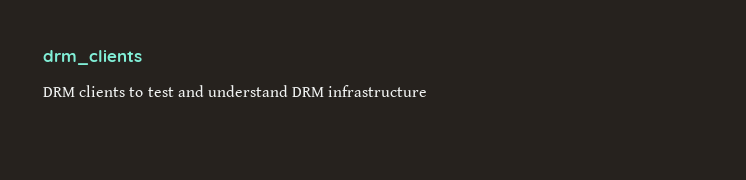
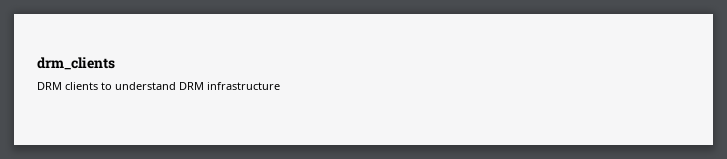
- DRM clients to test and understand DRM infrastructure
+ DRM clients to understand DRM infrastructure

